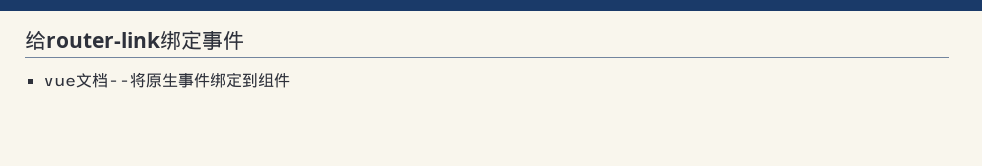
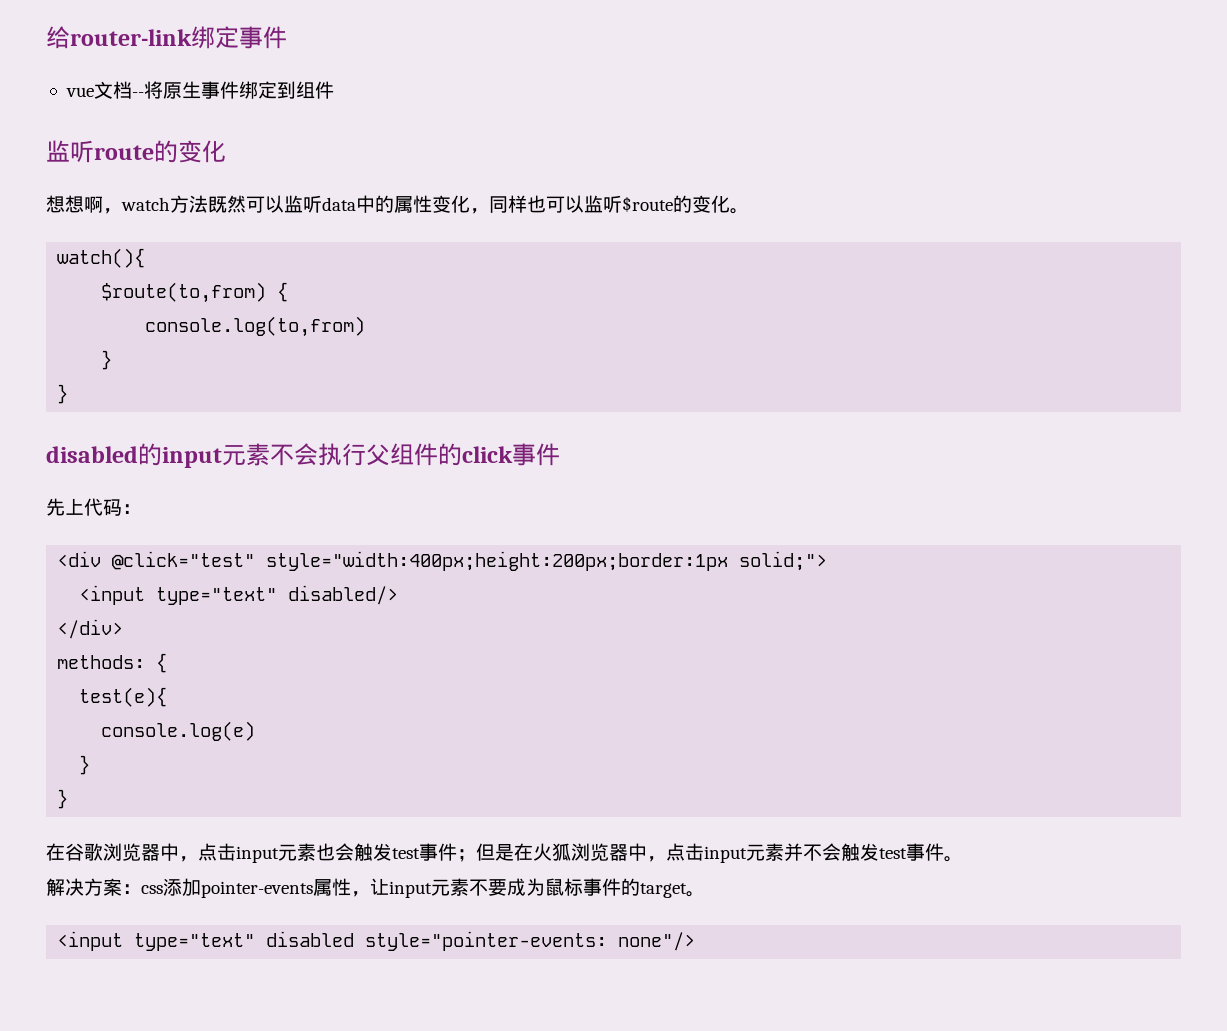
+ 监听route的变化
+ 想想啊，watch方法既然可以监听data中的属性变化，同样也可以监听$route的变化。
+ watch(){
+ $route(to,from) {
+ console.log(to,from)
+ }
+ }
+ disabled的input元素不会执行父组件的click事件
+ 先上代码：
+ <div @click="test" style="width:400px;height:200px;border:1px solid;">
+ <input type="text" disabled/>
+ </div>
+ methods: {
+ test(e){
+ console.log(e)
+ }
+ }
+ 在谷歌浏览器中，点击input元素也会触发test事件；但是在火狐浏览器中，点击input元素并不会触发test事件。
+ 解决方案：css添加pointer-events属性，让input元素不要成为鼠标事件的target。
+ <input type="text" disabled style="pointer-events: none"/>

